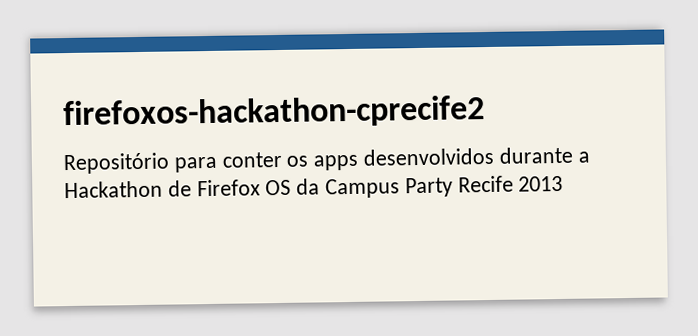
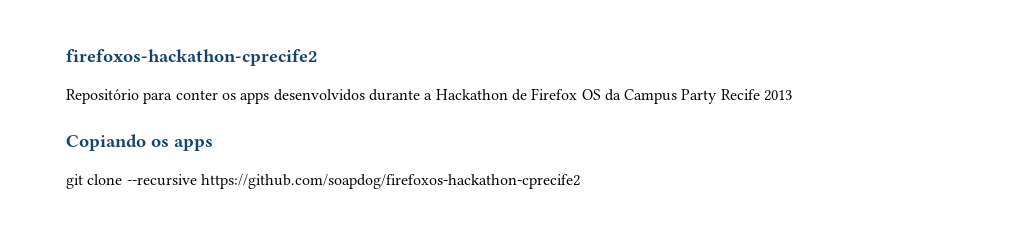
+ Copiando os apps
+ git clone --recursive https://github.com/soapdog/firefoxos-hackathon-cprecife2

